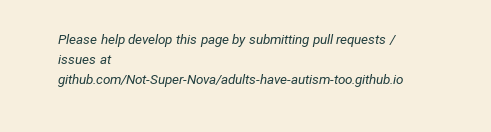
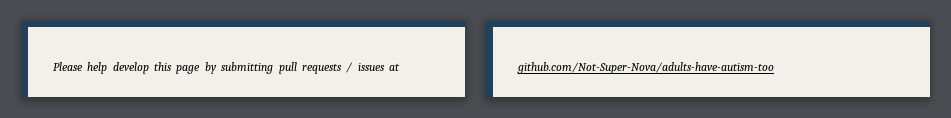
- Please help develop this page by submitting pull requests / issues at github.com/Not-Super-Nova/adults-have-autism-too.github.io
+ Please help develop this page by submitting pull requests / issues at github.com/Not-Super-Nova/adults-have-autism-too

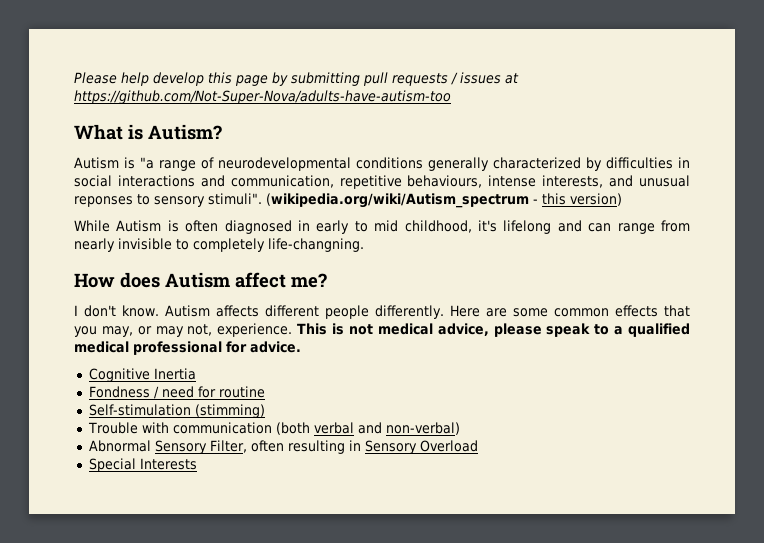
- Please help develop this page by submitting pull requests / issues at github.com/Not-Super-Nova/adults-have-autism-too
+ Please help develop this page by submitting pull requests / issues at https://github.com/Not-Super-Nova/adults-have-autism-too
+ What is Autism?
+ Autism is "a range of neurodevelopmental conditions generally characterized by difficulties in social interactions and communication, repetitive behaviours, intense interests, and unusual reponses to sensory stimuli". (wikipedia.org/wiki/Autism_spectrum - this version)
+ While Autism is often diagnosed in early to mid childhood, it's lifelong and can range from nearly invisible to completely life-changning.
+ How does Autism affect me?
+ I don't know. Autism affects different people differently. Here are some common effects that you may, or may not, experience. This is not medical advice, please speak to a qualified medical professional for advice.
+ Cognitive Inertia
+ Fondness / need for routine
+ Self-stimulation (stimming)
+ Trouble with communication (both verbal and non-verbal)
+ Abnormal Sensory Filter, often resulting in Sensory Overload
+ Special Interests

